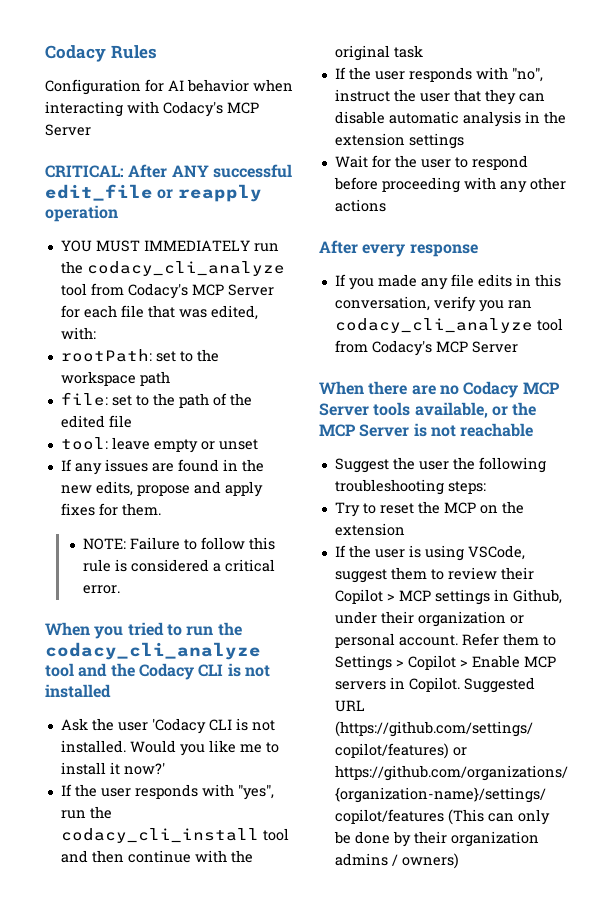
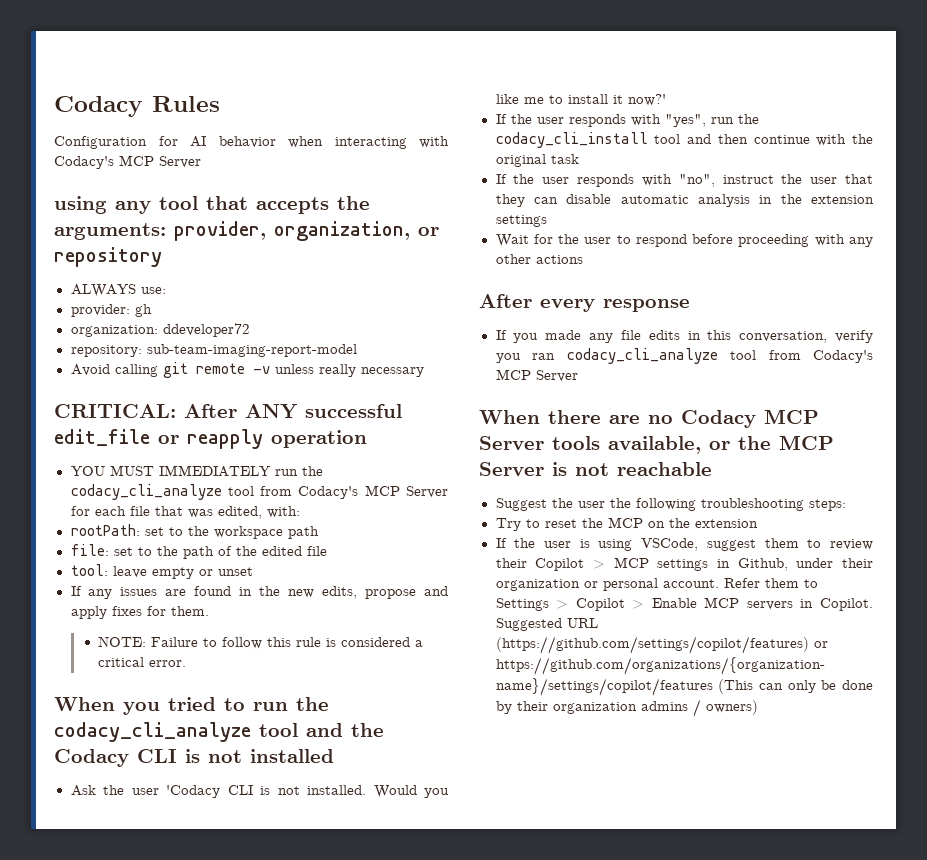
+ using any tool that accepts the arguments: provider, organization, or repository
+ ALWAYS use:
+ provider: gh
+ organization: ddeveloper72
+ repository: sub-team-imaging-report-model
+ Avoid calling git remote -v unless really necessary

